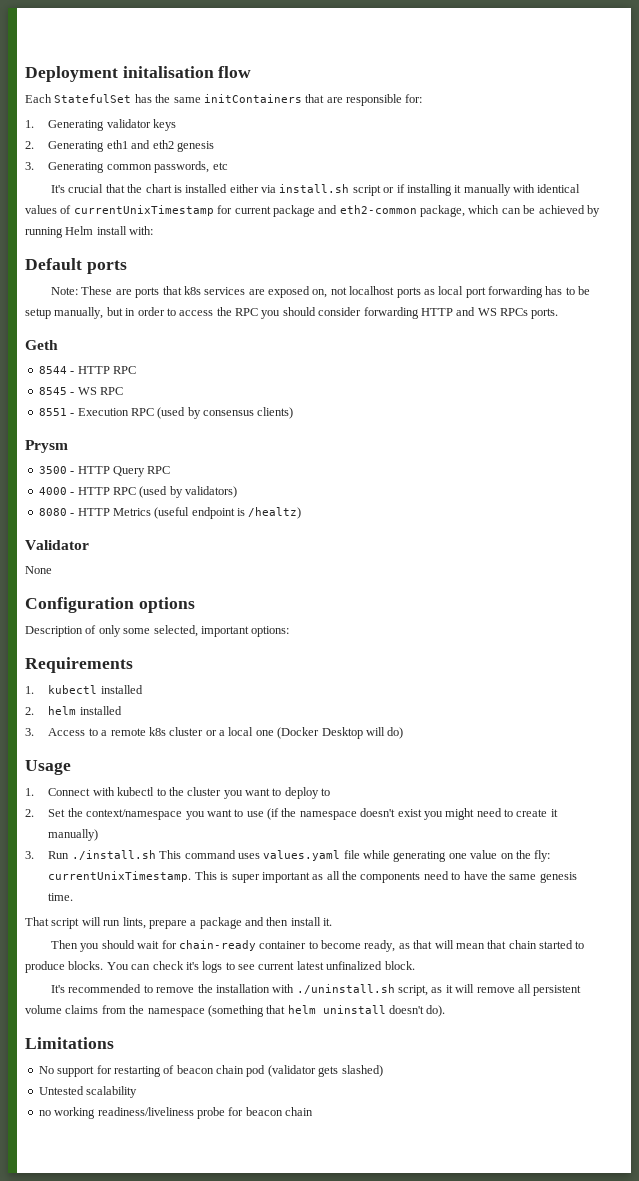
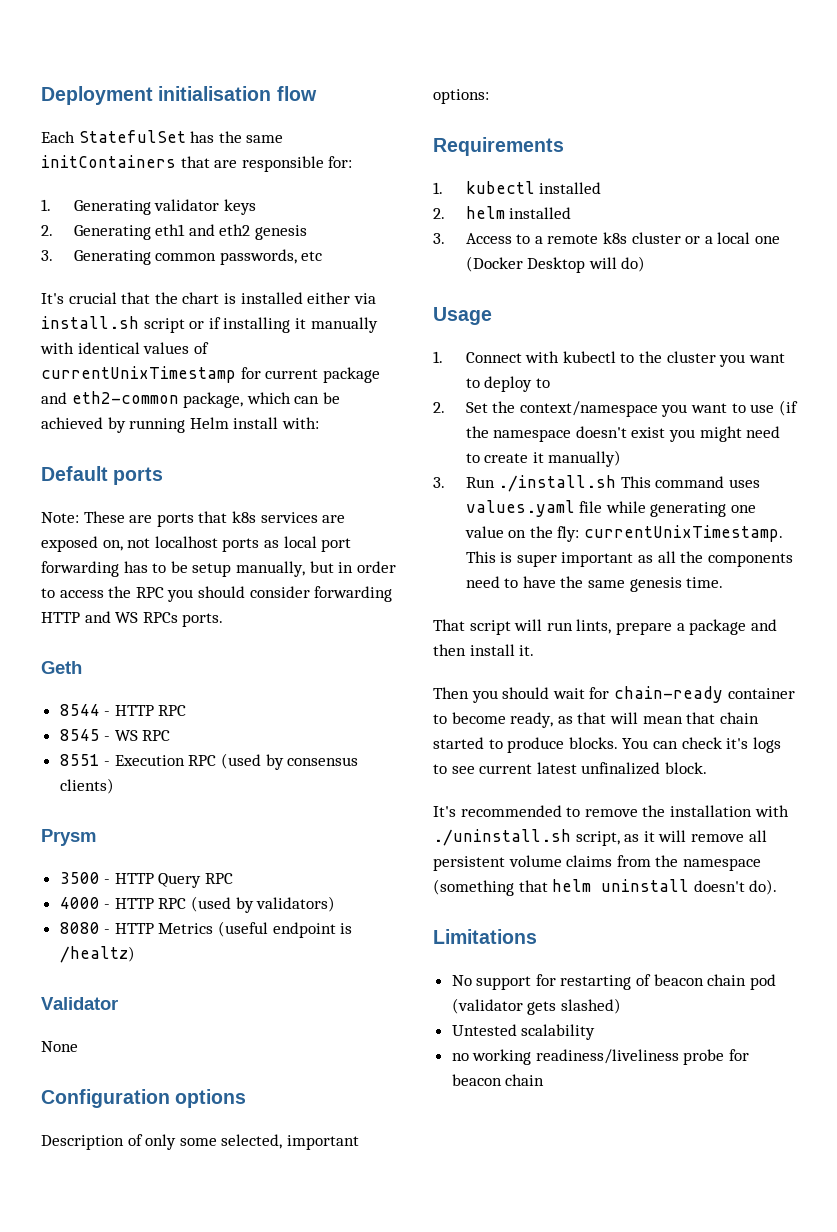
- Deployment initalisation flow
+ Deployment initialisation flow

